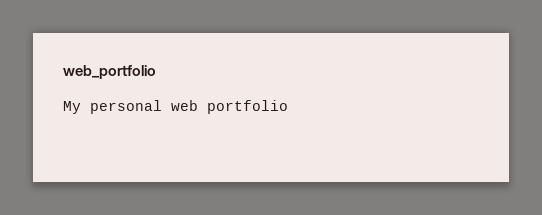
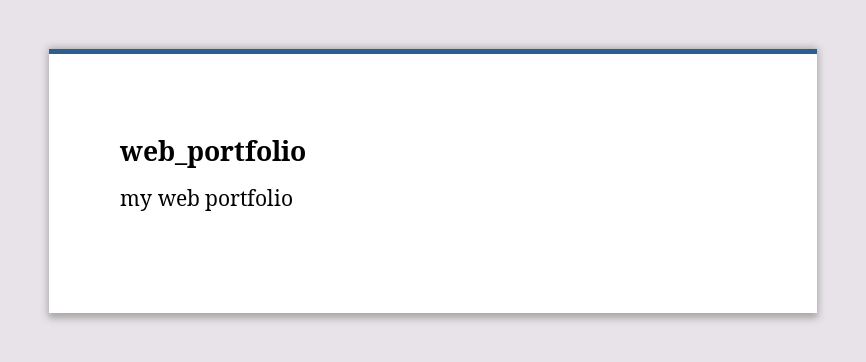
- My personal web portfolio
+ my web portfolio

